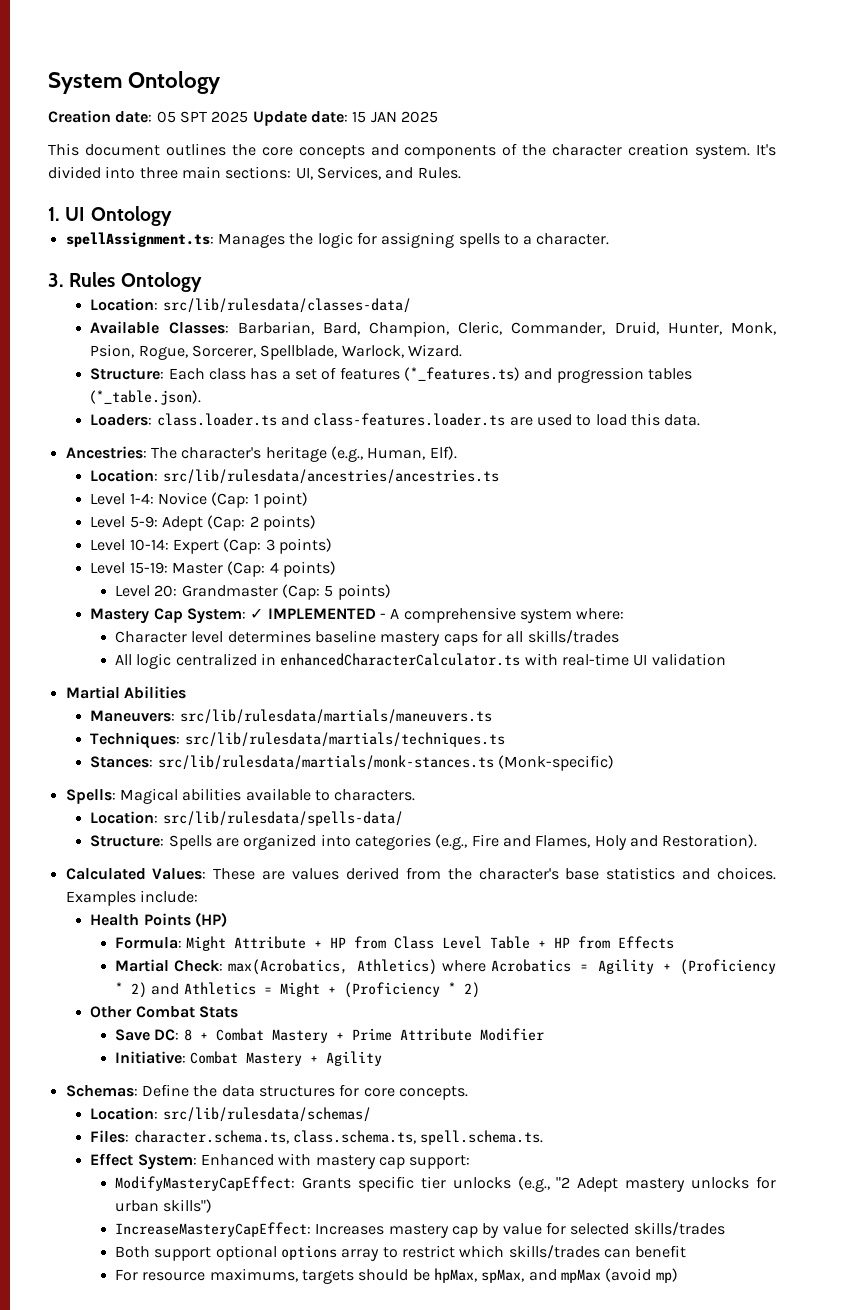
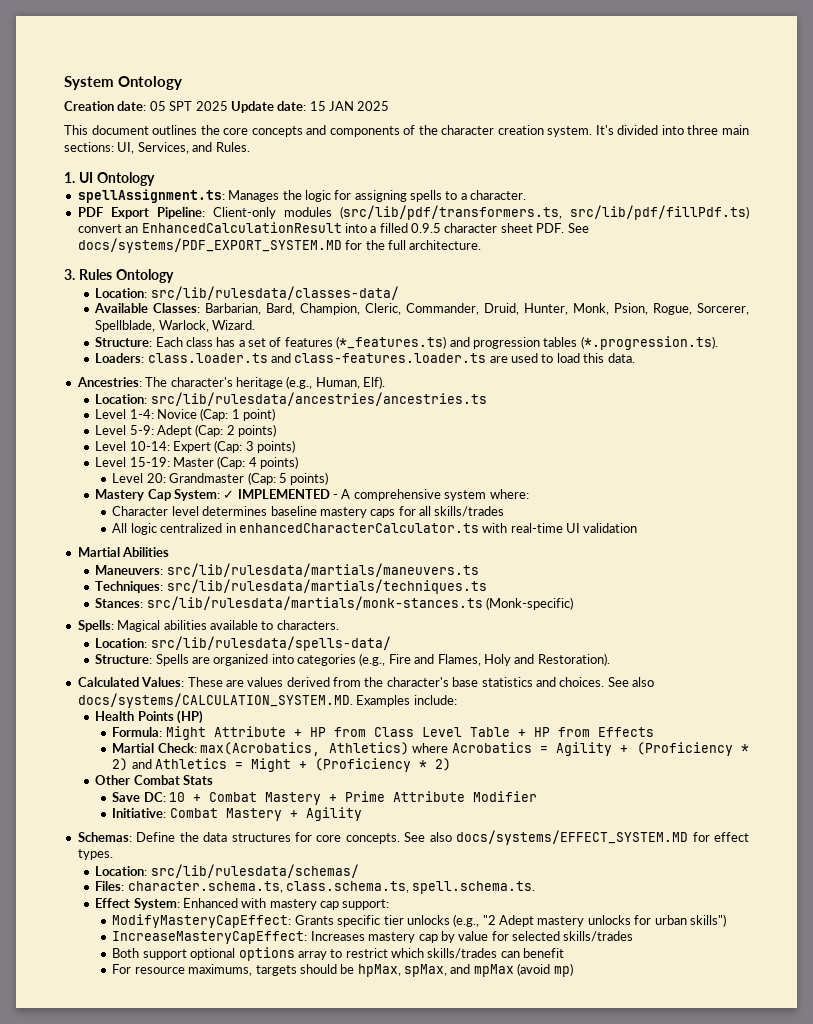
+ PDF Export Pipeline: Client-only modules (src/lib/pdf/transformers.ts, src/lib/pdf/fillPdf.ts) convert an EnhancedCalculationResult into a filled 0.9.5 character sheet PDF. See docs/systems/PDF_EXPORT_SYSTEM.MD for the full architecture.
- Structure: Each class has a set of features (*_features.ts) and progression tables (*_table.json).
+ Structure: Each class has a set of features (*_features.ts) and progression tables (*.progression.ts).
- Examples include:
+ See also docs/systems/CALCULATION_SYSTEM.MD. Examples include:
- Save DC: 8 + Combat Mastery + Prime Attribute Modifier
+ Save DC: 10 + Combat Mastery + Prime Attribute Modifier
+ See also docs/systems/EFFECT_SYSTEM.MD for effect types.

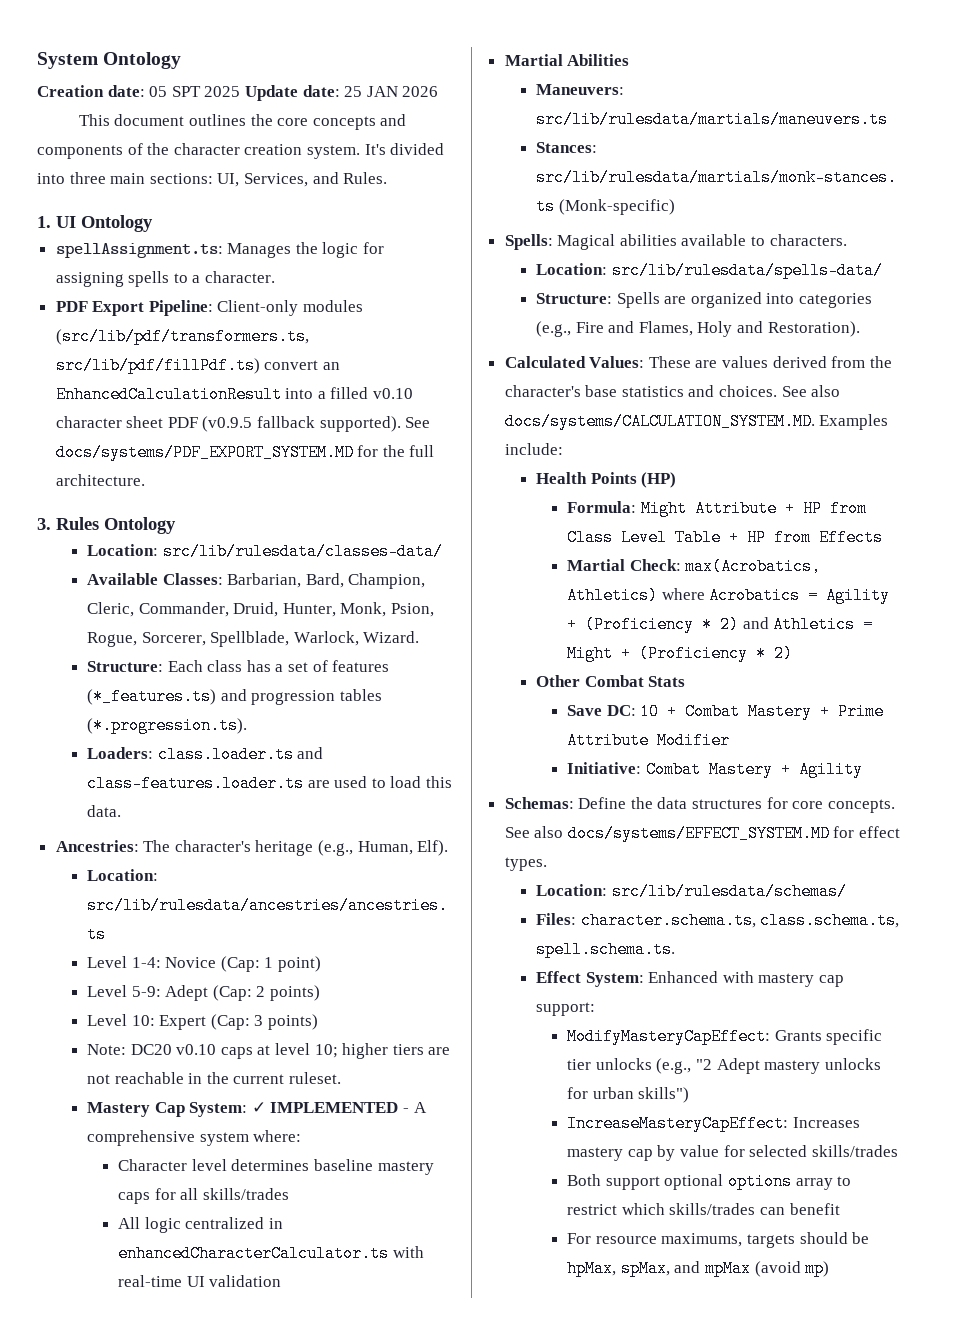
- Creation date: 05 SPT 2025 Update date: 15 JAN 2025
+ Creation date: 05 SPT 2025 Update date: 25 JAN 2026
- PDF Export Pipeline: Client-only modules (src/lib/pdf/transformers.ts, src/lib/pdf/fillPdf.ts) convert an EnhancedCalculationResult into a filled 0.9.5 character sheet PDF. See docs/systems/PDF_EXPORT_SYSTEM.MD for the full architecture.
+ PDF Export Pipeline: Client-only modules (src/lib/pdf/transformers.ts, src/lib/pdf/fillPdf.ts) convert an EnhancedCalculationResult into a filled v0.10 character sheet PDF (v0.9.5 fallback supported). See docs/systems/PDF_EXPORT_SYSTEM.MD for the full architecture.
- Level 10-14: Expert (Cap: 3 points)
+ Level 10: Expert (Cap: 3 points)
- Level 15-19: Master (Cap: 4 points)
- Level 20: Grandmaster (Cap: 5 points)
+ Note: DC20 v0.10 caps at level 10; higher tiers are not reachable in the current ruleset.
- Techniques: src/lib/rulesdata/martials/techniques.ts

